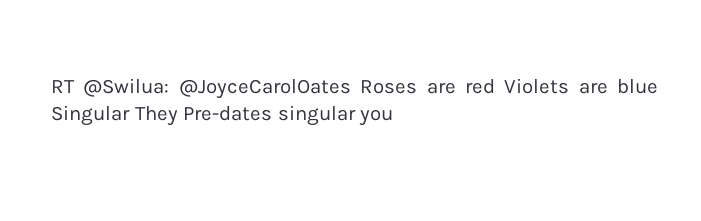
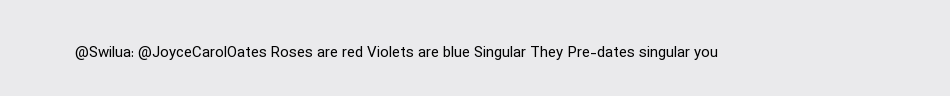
- RT @Swilua: @JoyceCarolOates Roses are red Violets are blue Singular They Pre-dates singular you
+ @Swilua: @JoyceCarolOates Roses are red Violets are blue Singular They Pre-dates singular you

